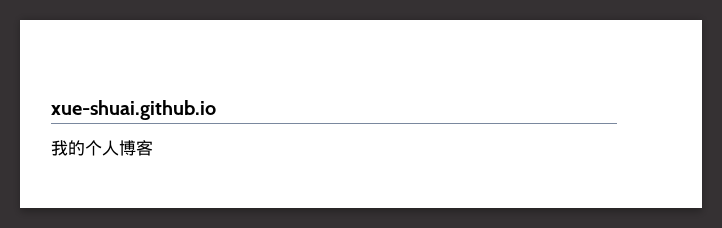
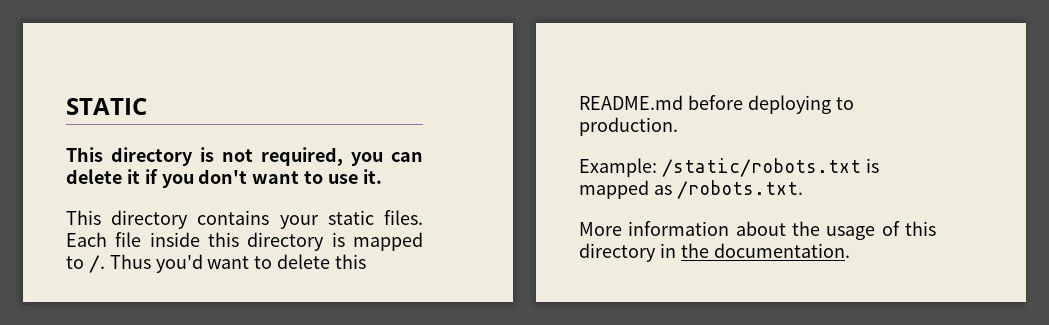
- xue-shuai.github.io
- 我的个人博客
+ STATIC
+ This directory is not required, you can delete it if you don't want to use it.
+ This directory contains your static files. Each file inside this directory is mapped to /. Thus you'd want to delete this README.md before deploying to production.
+ Example: /static/robots.txt is mapped as /robots.txt.
+ More information about the usage of this directory in the documentation.

